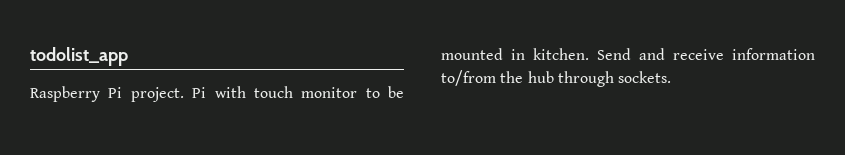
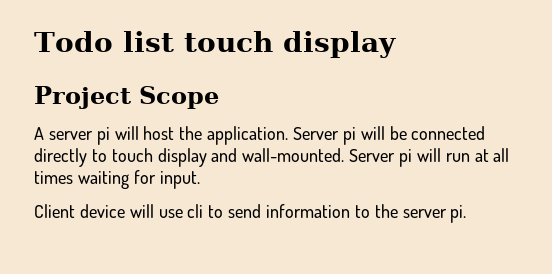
- todolist_app
- Raspberry Pi project. Pi with touch monitor to be mounted in kitchen. Send and receive information to/from the hub through sockets.
+ Todo list touch display
+ Project Scope
+ A server pi will host the application. Server pi will be connected directly to touch display and wall-mounted. Server pi will run at all times waiting for input.
+ Client device will use cli to send information to the server pi.

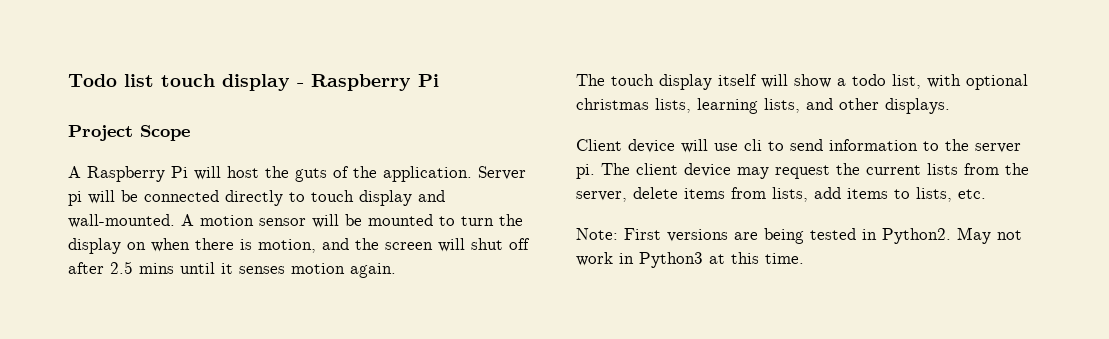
- Todo list touch display
+ Todo list touch display - Raspberry Pi
- A server pi will host the application.
+ A Raspberry Pi will host the guts of the application.
- Server pi will run at all times waiting for input.
+ A motion sensor will be mounted to turn the display on when there is motion, and the screen will shut off after 2.5 mins until it senses motion again.
+ The touch display itself will show a todo list, with optional christmas lists, learning lists, and other displays.
+ The client device may request the current lists from the server, delete items from lists, add items to lists, etc.
+ Note: First versions are being tested in Python2. May not work in Python3 at this time.

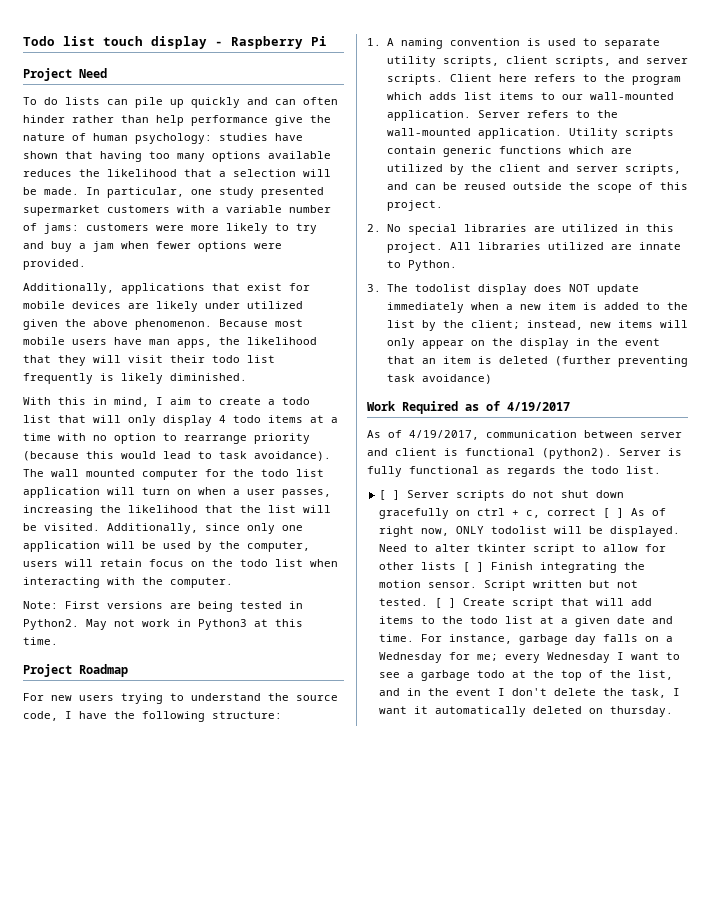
- Project Scope
- A Raspberry Pi will host the guts of the application. Server pi will be connected directly to touch display and wall-mounted. A motion sensor will be mounted to turn the display on when there is motion, and the screen will shut off after 2.5 mins until it senses motion again.
- The touch display itself will show a todo list, with optional christmas lists, learning lists, and other displays.
- Client device will use cli to send information to the server pi. The client device may request the current lists from the server, delete items from lists, add items to lists, etc.
+ Project Need
+ To do lists can pile up quickly and can often hinder rather than help performance give the nature of human psychology: studies have shown that having too many options available reduces the likelihood that a selection will be made. In particular, one study presented supermarket customers with a variable number of jams: customers were more likely to try and buy a jam when fewer options were provided.
+ Additionally, applications that exist for mobile devices are likely under utilized given the above phenomenon. Because most mobile users have man apps, the likelihood that they will visit their todo list frequently is likely diminished.
+ With this in mind, I aim to create a todo list that will only display 4 todo items at a time with no option to rearrange priority (because this would lead to task avoidance). The wall mounted computer for the todo list application will turn on when a user passes, increasing the likelihood that the list will be visited. Additionally, since only one application will be used by the computer, users will retain focus on the todo list when interacting with the computer.
+ Project Roadmap
+ For new users trying to understand the source code, I have the following structure:
+ 1. A naming convention is used to separate utility scripts, client scripts, and server scripts. Client here refers to the program which adds list items to our wall-mounted application. Server refers to the wall-mounted application. Utility scripts contain generic functions which are utilized by the client and server scripts, and can be reused outside the scope of this project.
+ 2. No special libraries are utilized in this project. All libraries utilized are innate to Python.
+ 3. The todolist display does NOT update immediately when a new item is added to the list by the client; instead, new items will only appear on the display in the event that an item is deleted (further preventing task avoidance)
+ Work Required as of 4/19/2017
+ As of 4/19/2017, communication between server and client is functional (python2). Server is fully functional as regards the todo list.
+ [ ] Server scripts do not shut down gracefully on ctrl + c, correct [ ] As of right now, ONLY todolist will be displayed. Need to alter tkinter script to allow for other lists [ ] Finish integrating the motion sensor. Script written but not tested. [ ] Create script that will add items to the todo list at a given date and time. For instance, garbage day falls on a Wednesday for me; every Wednesday I want to see a garbage todo at the top of the list, and in the event I don't delete the task, I want it automatically deleted on thursday.

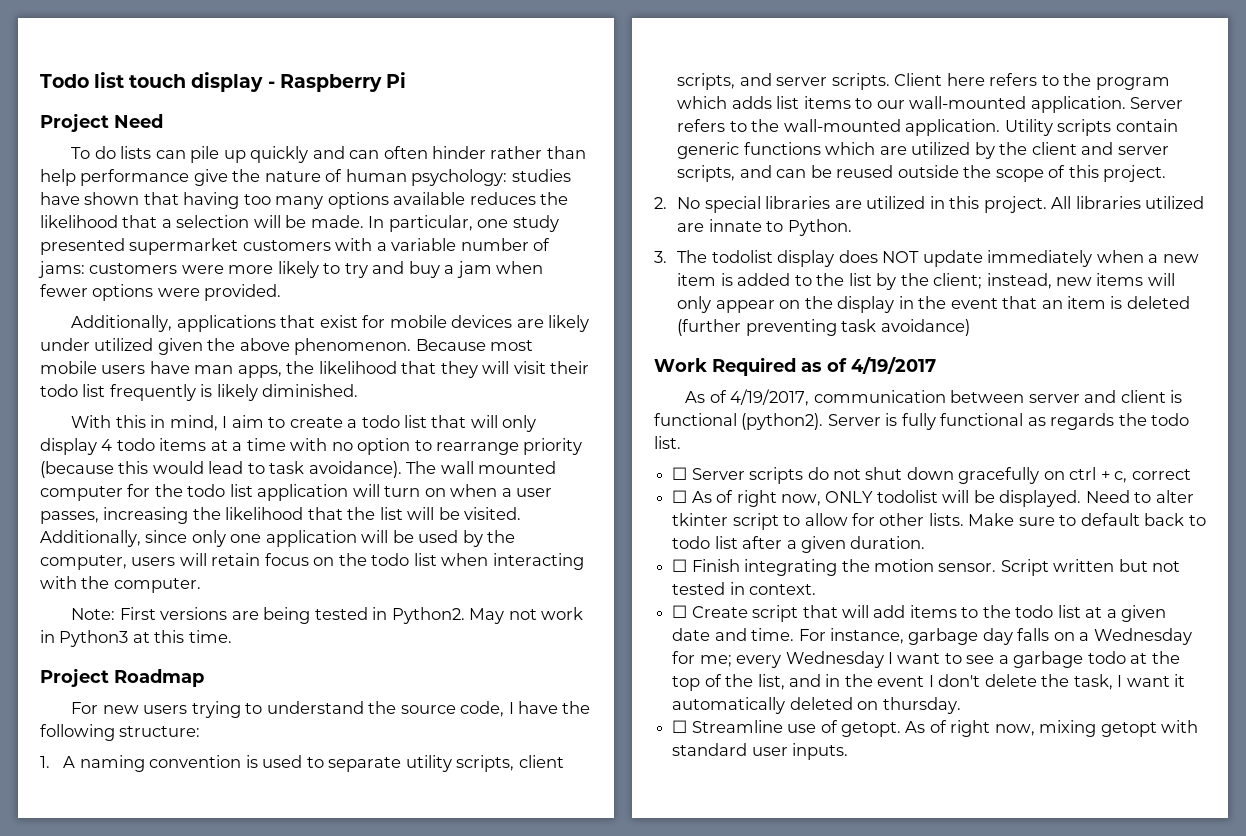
- [ ] Server scripts do not shut down gracefully on ctrl + c, correct [ ] As of right now, ONLY todolist will be displayed.
+ ☐ Server scripts do not shut down gracefully on ctrl + c, correct
+ ☐ As of right now, ONLY todolist will be displayed.
- Need to alter tkinter script to allow for other lists [ ] Finish integrating the motion sensor.
+ Need to alter tkinter script to allow for other lists. Make sure to default back to todo list after a given duration.
+ ☐ Finish integrating the motion sensor.
- Script written but not tested. [ ] Create script that will add items to the todo list at a given date and time.
+ Script written but not tested in context.
+ ☐ Create script that will add items to the todo list at a given date and time.
+ ☐ Streamline use of getopt. As of right now, mixing getopt with standard user inputs.

